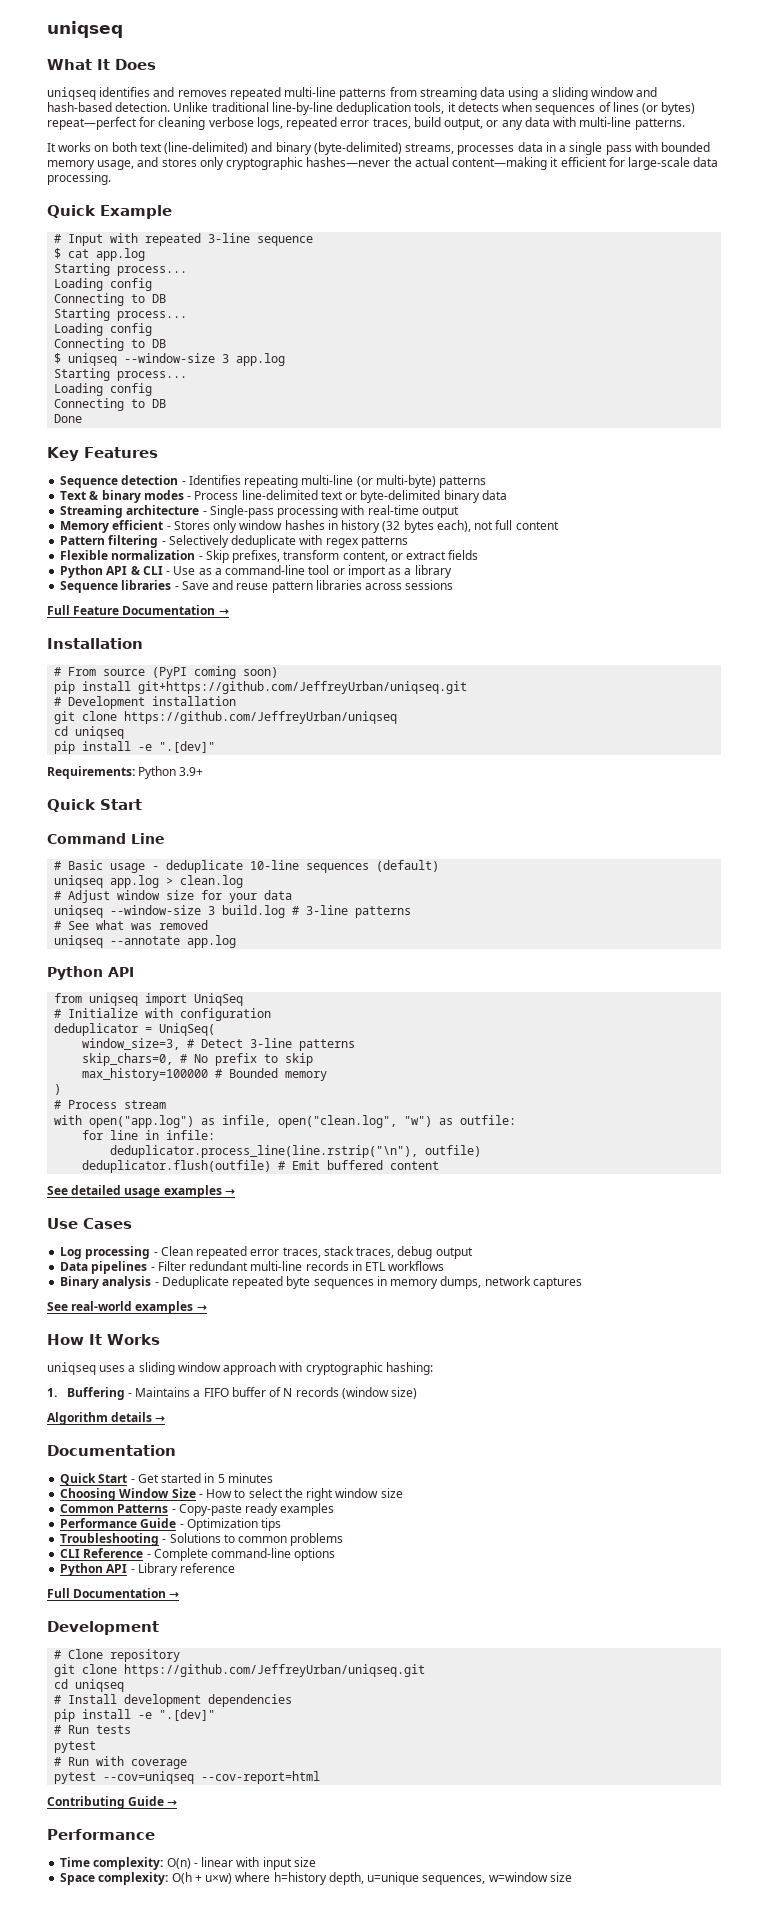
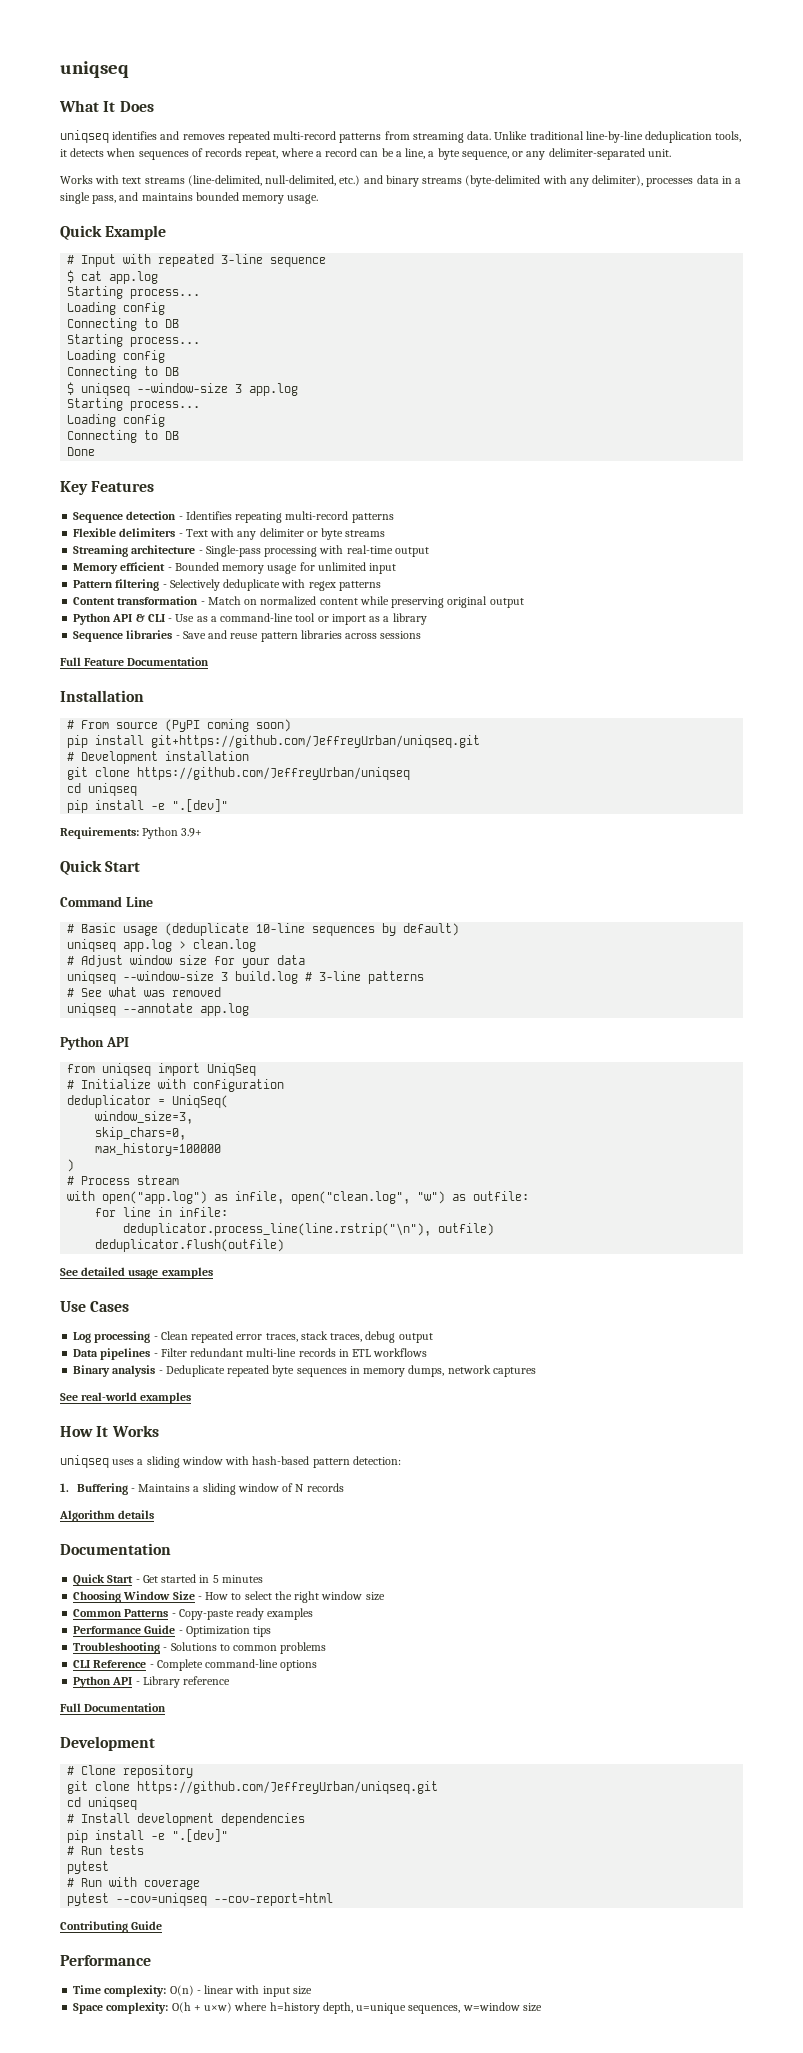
- uniqseq identifies and removes repeated multi-line patterns from streaming data using a sliding window and hash-based detection.
+ uniqseq identifies and removes repeated multi-record patterns from streaming data.
- Unlike traditional line-by-line deduplication tools, it detects when sequences of lines (or bytes) repeat—perfect for cleaning verbose logs, repeated error traces, build output, or any data with multi-line patterns.
- It works on both text (line-delimited) and binary (byte-delimited) streams, processes data in a single pass with bounded memory usage, and stores only cryptographic hashes—never the actual content—making it efficient for large-scale data processing.
+ Unlike traditional line-by-line deduplication tools, it detects when sequences of records repeat, where a record can be a line, a byte sequence, or any delimiter-separated unit.
+ Works with text streams (line-delimited, null-delimited, etc.) and binary streams (byte-delimited with any delimiter), processes data in a single pass, and maintains bounded memory usage.
- Sequence detection - Identifies repeating multi-line (or multi-byte) patterns
- Text & binary modes - Process line-delimited text or byte-delimited binary data
+ Sequence detection - Identifies repeating multi-record patterns
+ Flexible delimiters - Text with any delimiter or byte streams
- Memory efficient - Stores only window hashes in history (32 bytes each), not full content
+ Memory efficient - Bounded memory usage for unlimited input
- Flexible normalization - Skip prefixes, transform content, or extract fields
+ Content transformation - Match on normalized content while preserving original output
- Full Feature Documentation →
+ Full Feature Documentation
- # Basic usage - deduplicate 10-line sequences (default)
+ # Basic usage (deduplicate 10-line sequences by default)
- window_size=3, # Detect 3-line patterns
- skip_chars=0, # No prefix to skip
- max_history=100000 # Bounded memory
+ window_size=3,
+ skip_chars=0,
+ max_history=100000
- deduplicator.flush(outfile) # Emit buffered content
+ deduplicator.flush(outfile)
- See detailed usage examples →
+ See detailed usage examples
- See real-world examples →
+ See real-world examples
- uniqseq uses a sliding window approach with cryptographic hashing:
+ uniqseq uses a sliding window with hash-based pattern detection:
- 1. Buffering - Maintains a FIFO buffer of N records (window size)
+ 1. Buffering - Maintains a sliding window of N records
- Algorithm details →
+ Algorithm details
- Full Documentation →
+ Full Documentation
- Contributing Guide →
+ Contributing Guide

